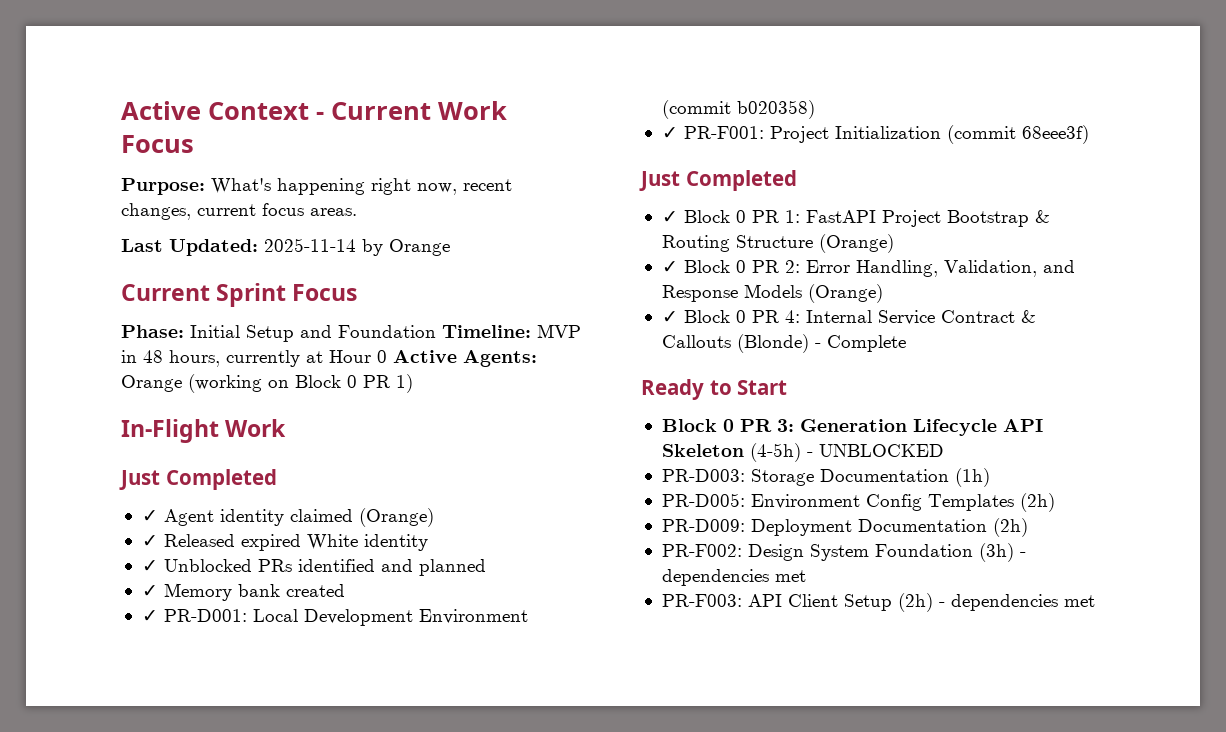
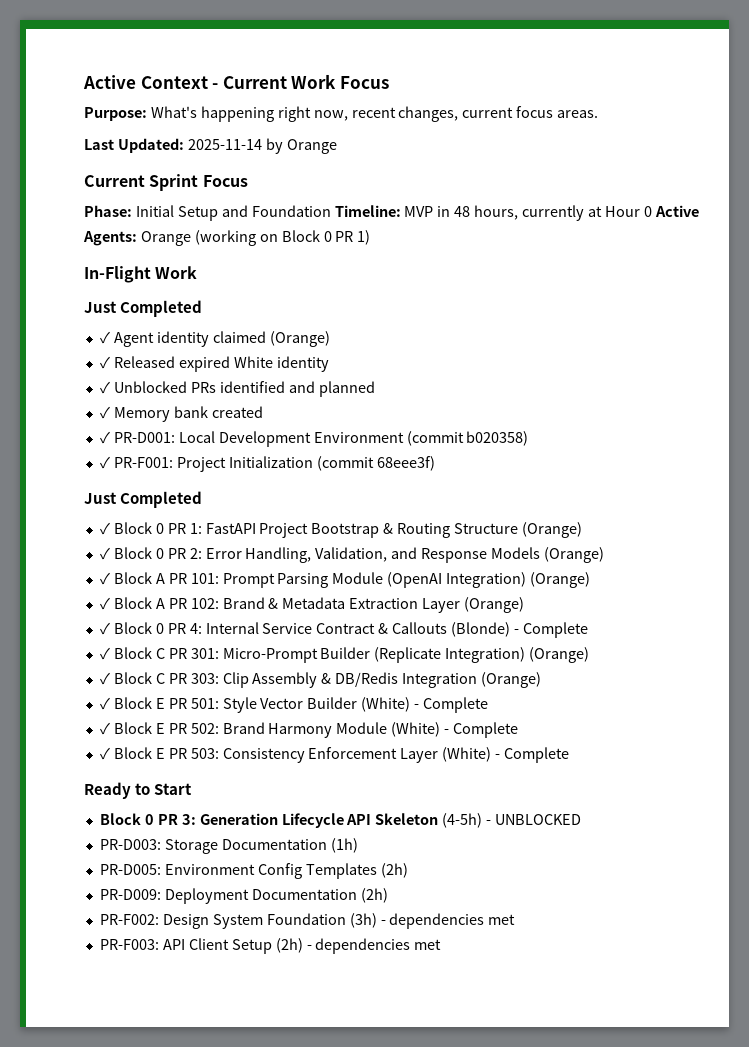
+ ✓ Block A PR 101: Prompt Parsing Module (OpenAI Integration) (Orange)
+ ✓ Block A PR 102: Brand & Metadata Extraction Layer (Orange)
+ ✓ Block C PR 301: Micro-Prompt Builder (Replicate Integration) (Orange)
+ ✓ Block C PR 303: Clip Assembly & DB/Redis Integration (Orange)
+ ✓ Block E PR 501: Style Vector Builder (White) - Complete
+ ✓ Block E PR 502: Brand Harmony Module (White) - Complete
+ ✓ Block E PR 503: Consistency Enforcement Layer (White) - Complete

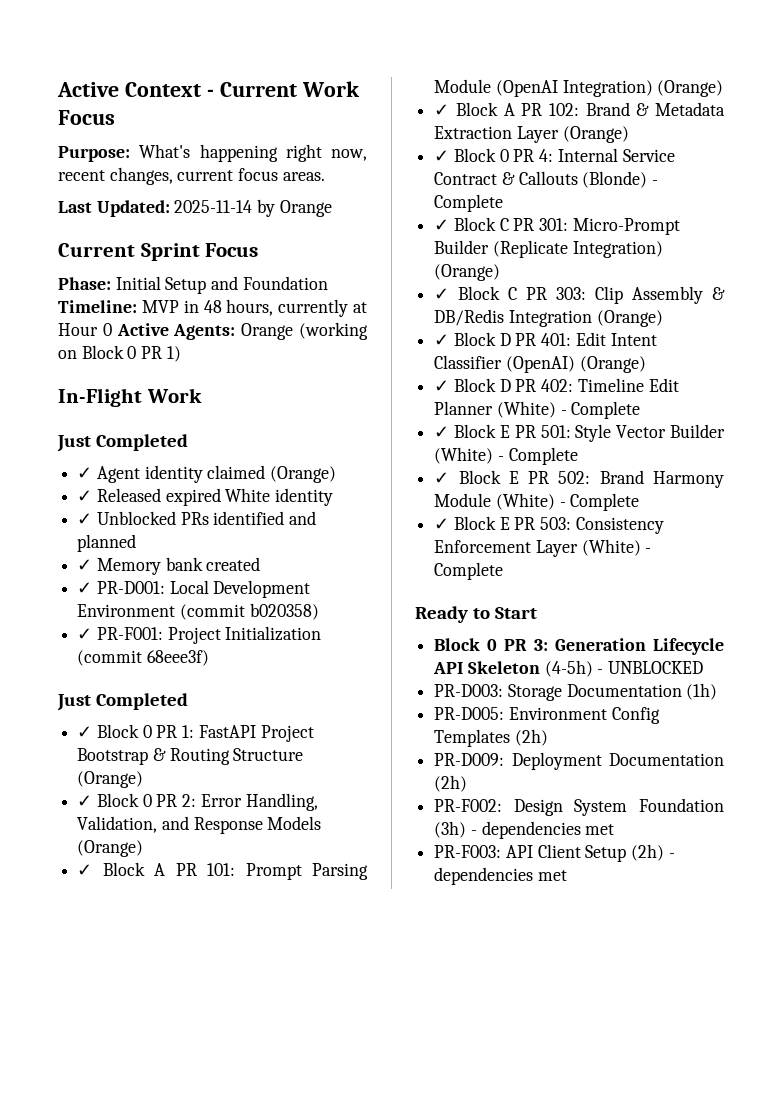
+ ✓ Block D PR 401: Edit Intent Classifier (OpenAI) (Orange)
+ ✓ Block D PR 402: Timeline Edit Planner (White) - Complete

